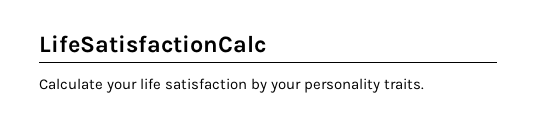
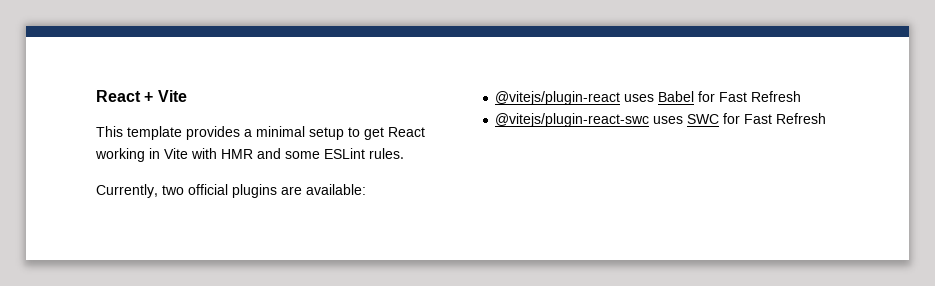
- LifeSatisfactionCalc
- Calculate your life satisfaction by your personality traits.
+ React + Vite
+ This template provides a minimal setup to get React working in Vite with HMR and some ESLint rules.
+ Currently, two official plugins are available:
+ @vitejs/plugin-react uses Babel for Fast Refresh
+ @vitejs/plugin-react-swc uses SWC for Fast Refresh

